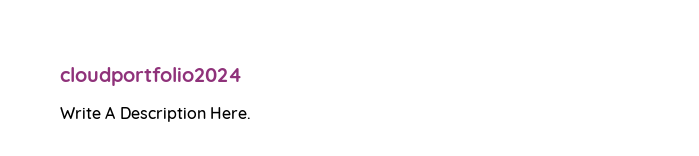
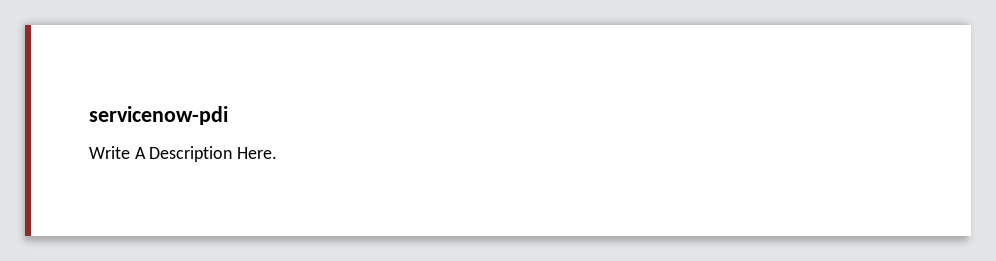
- cloudportfolio2024
+ servicenow-pdi

